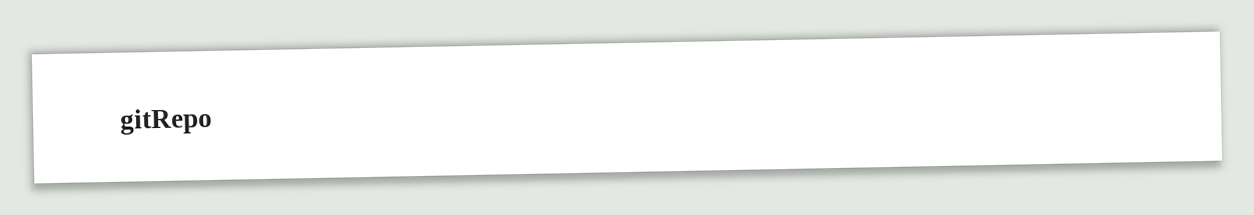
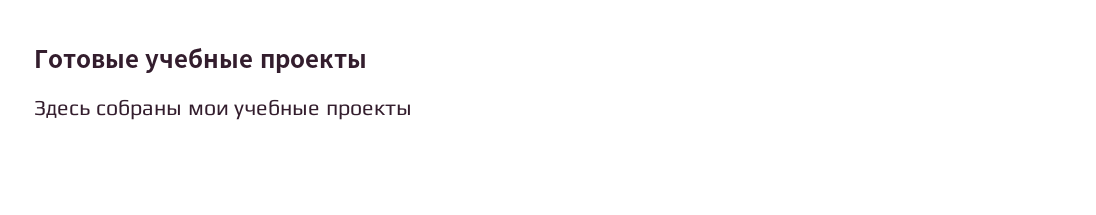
- gitRepo
+ Готовые учебные проекты
+ Здесь собраны мои учебные проекты

